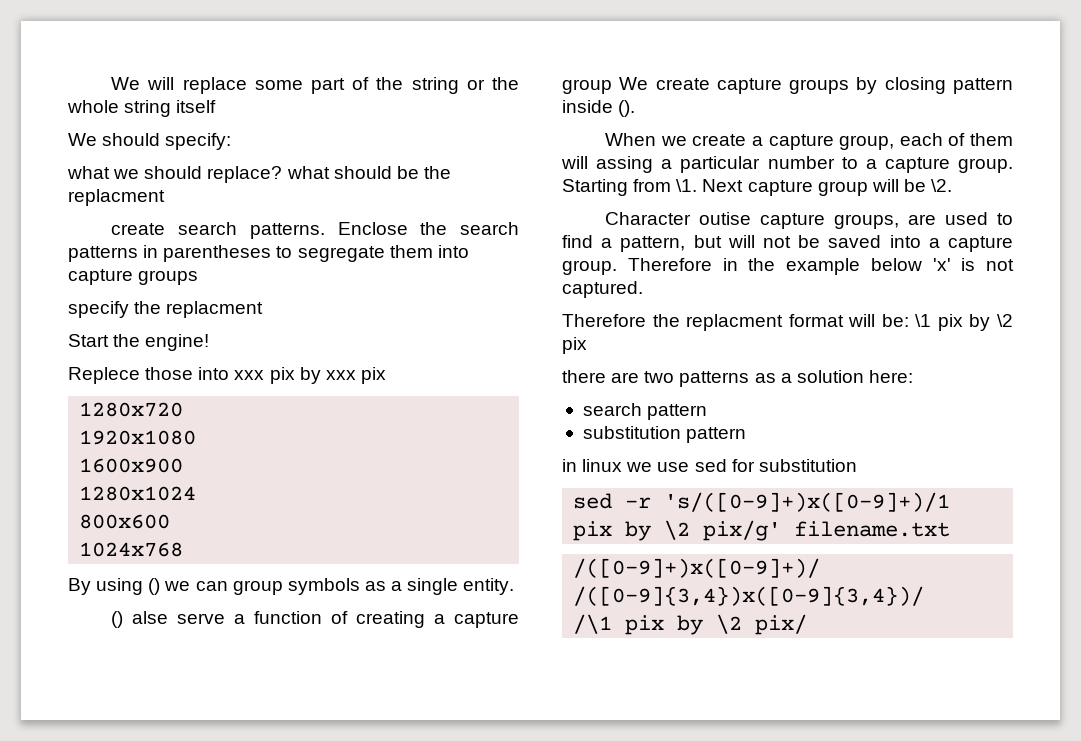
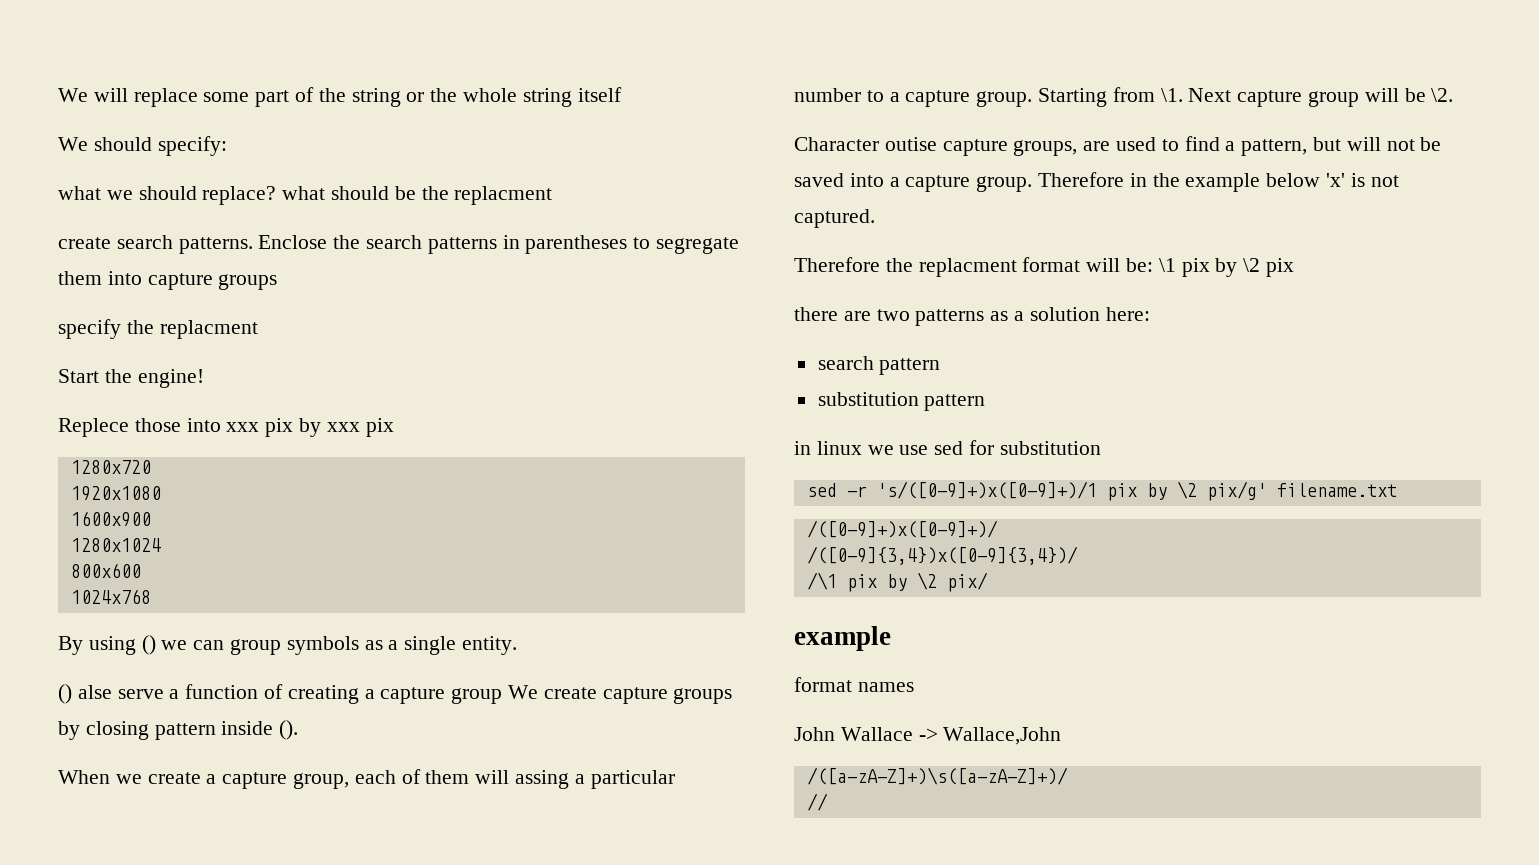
  /\1 pix by \2 pix/
+ example
+ format names
+ John Wallace -> Wallace,John
+ /([a-zA-Z]+)\s([a-zA-Z]+)/
+ //

